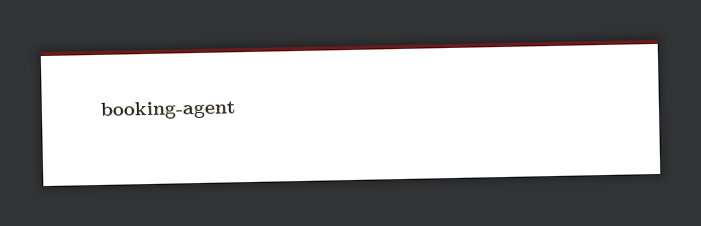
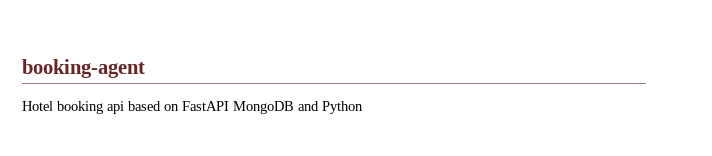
+ Hotel booking api based on FastAPI MongoDB and Python

